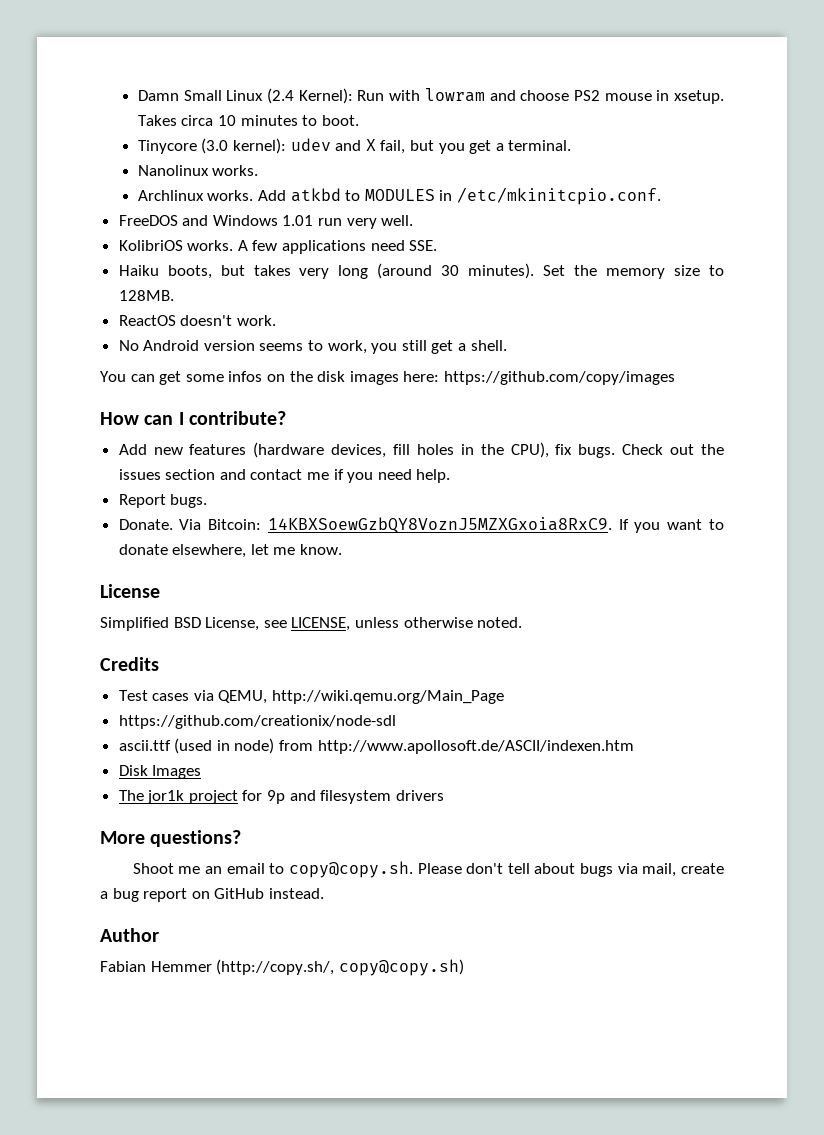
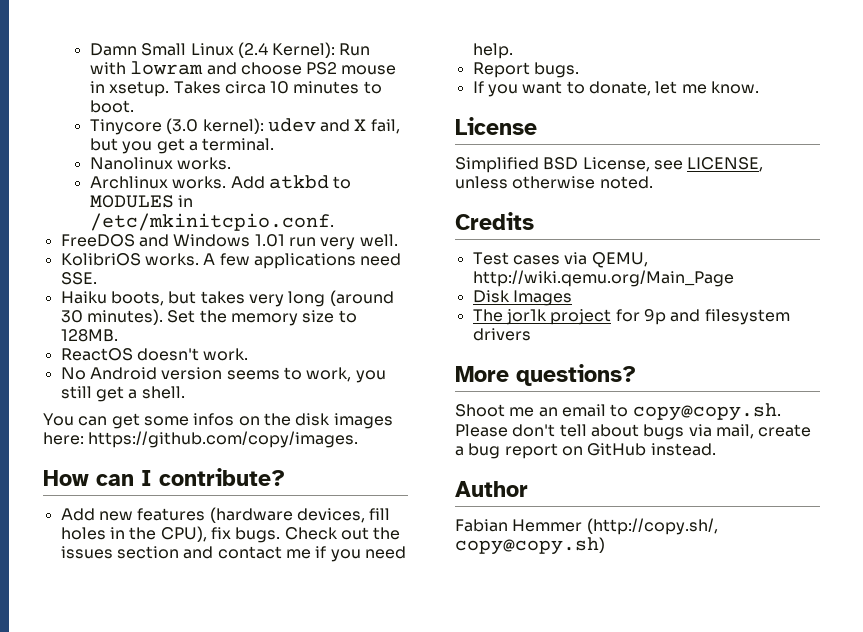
- You can get some infos on the disk images here: https://github.com/copy/images
+ You can get some infos on the disk images here: https://github.com/copy/images.
- Donate. Via Bitcoin: 14KBXSoewGzbQY8VoznJ5MZXGxoia8RxC9. If you want to donate elsewhere, let me know.
+ If you want to donate, let me know.
- https://github.com/creationix/node-sdl
- ascii.ttf (used in node) from http://www.apollosoft.de/ASCII/indexen.htm

